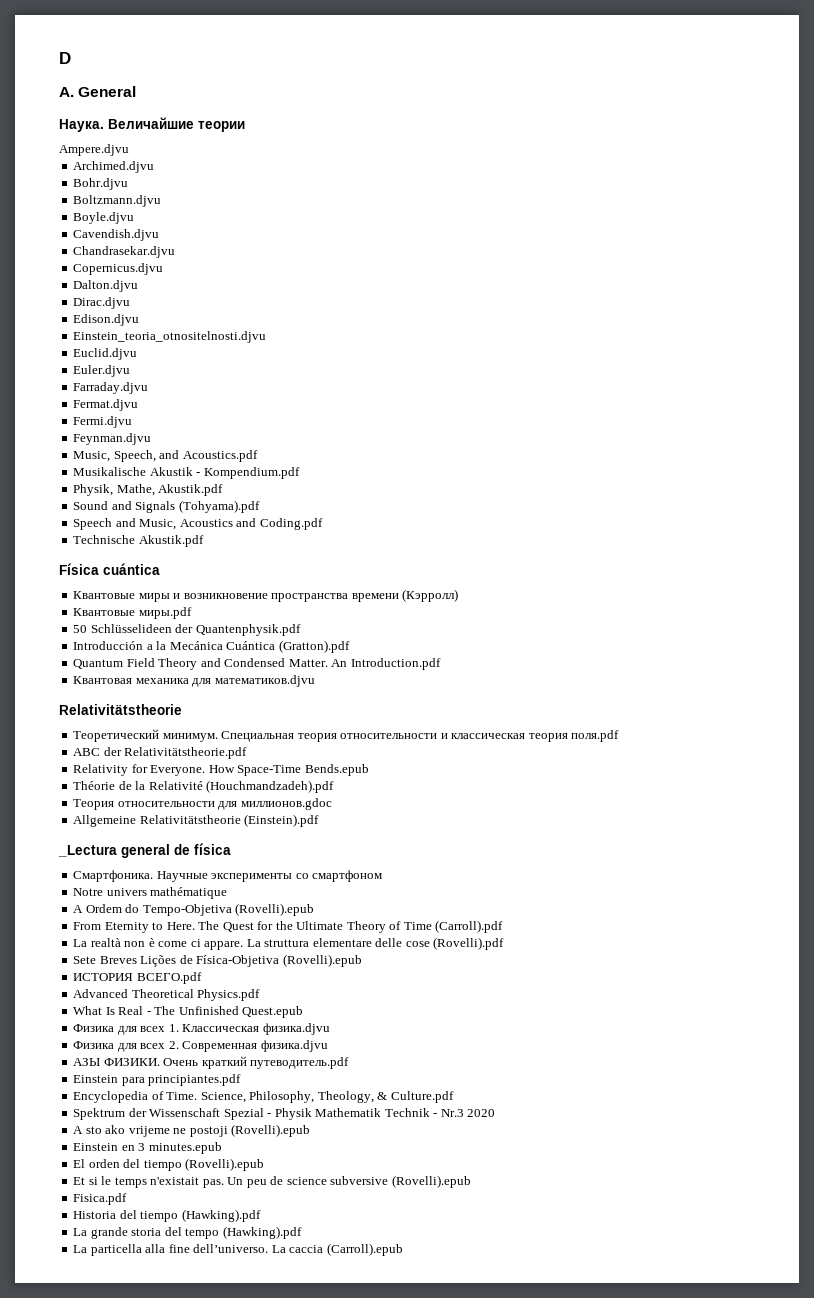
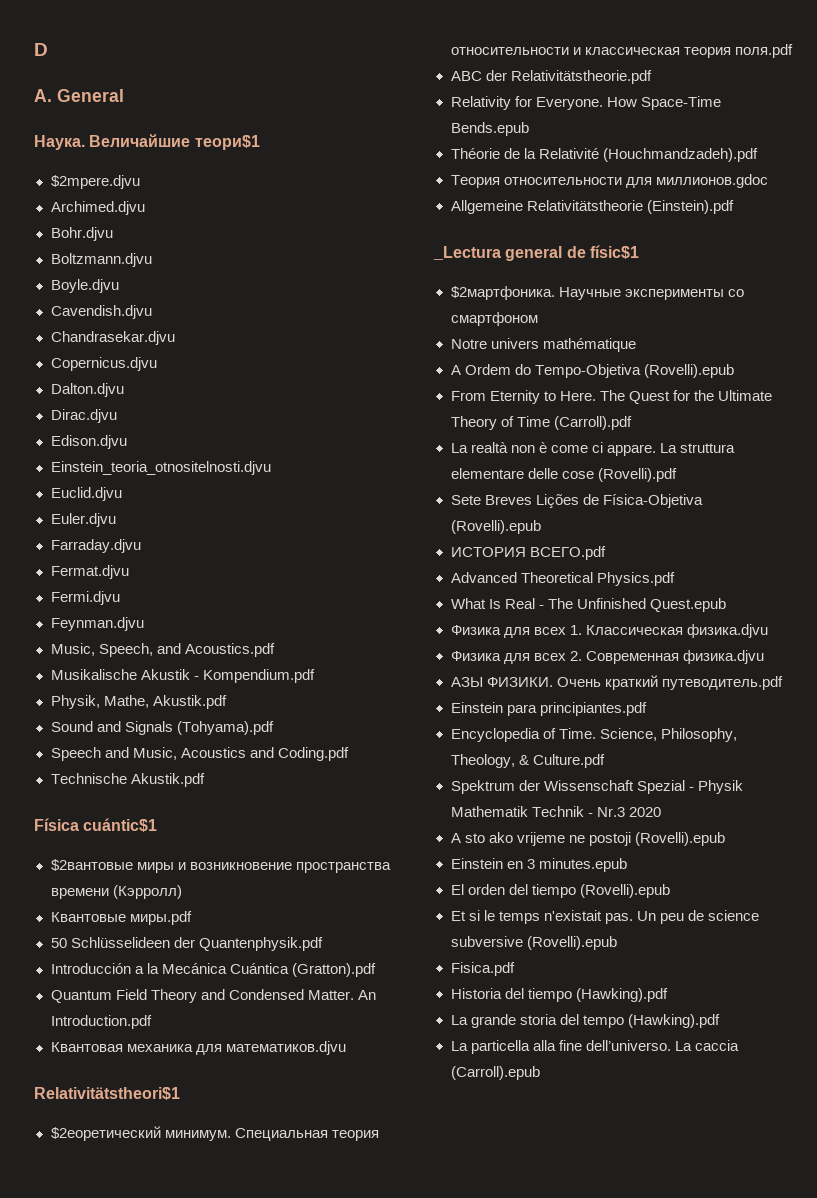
- Величайшие теории
- Ampere.djvu
+ Величайшие теори$1
+ $2mpere.djvu
- Física cuántica
- Квантовые миры и возникновение пространства времени (Кэрролл)
+ Física cuántic$1
+ $2вантовые миры и возникновение пространства времени (Кэрролл)
  Квантовая механика для математиков.djvu
- Relativitätstheorie
- Теоретический минимум.
+ Relativitätstheori$1
+ $2еоретический минимум.
- _Lectura general de física
- Смартфоника.
+ _Lectura general de físic$1
+ $2мартфоника.

